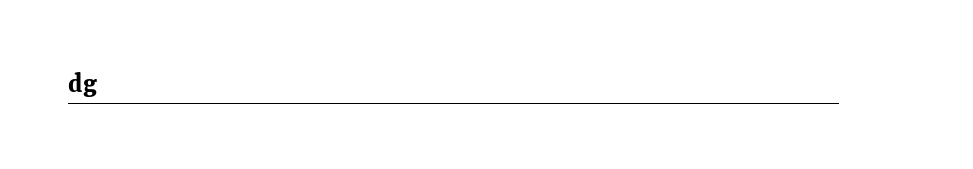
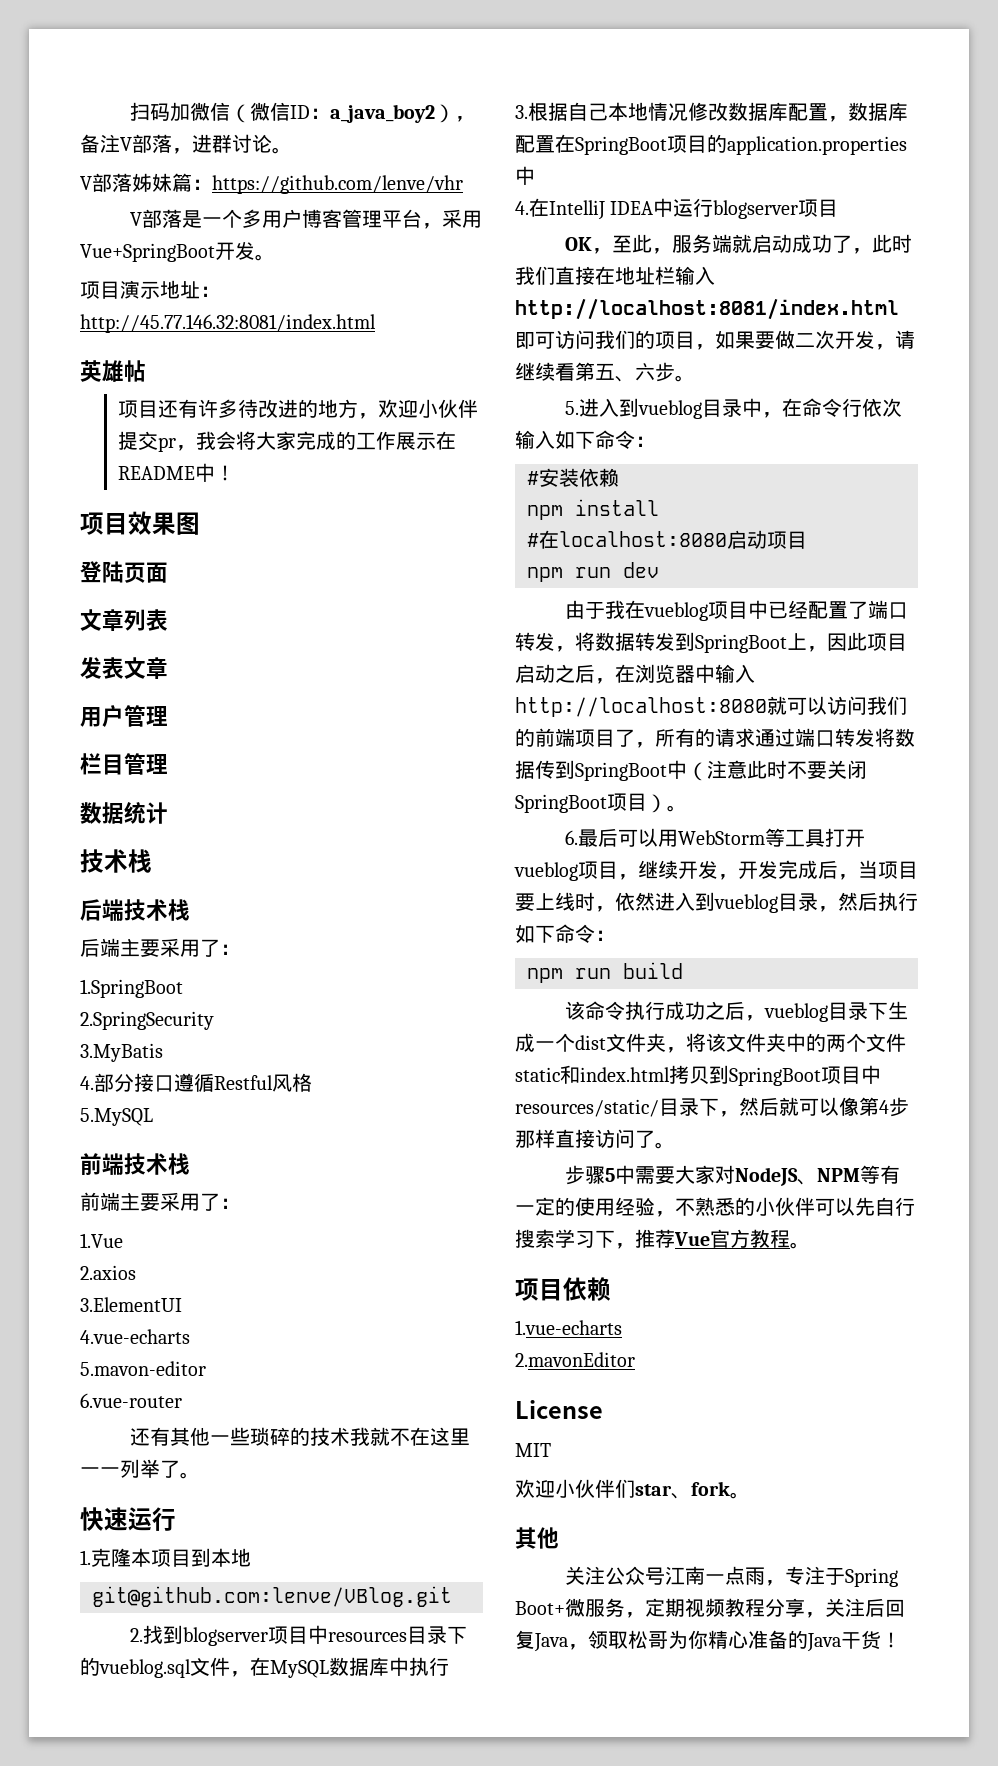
- dg
+ 扫码加微信（微信ID：a_java_boy2），备注V部落，进群讨论。
+ V部落姊妹篇：https://github.com/lenve/vhr
+ V部落是一个多用户博客管理平台，采用Vue+SpringBoot开发。
+ 项目演示地址：http://45.77.146.32:8081/index.html
+ 英雄帖
+ 项目还有许多待改进的地方，欢迎小伙伴提交pr，我会将大家完成的工作展示在README中！
+ 项目效果图
+ 登陆页面
+ 文章列表
+ 发表文章
+ 用户管理
+ 栏目管理
+ 数据统计
+ 技术栈
+ 后端技术栈
+ 后端主要采用了：
+ 1.SpringBoot
+ 2.SpringSecurity
+ 3.MyBatis
+ 4.部分接口遵循Restful风格
+ 5.MySQL
+ 前端技术栈
+ 前端主要采用了：
+ 1.Vue
+ 2.axios
+ 3.ElementUI
+ 4.vue-echarts
+ 5.mavon-editor
+ 6.vue-router
+ 还有其他一些琐碎的技术我就不在这里一一列举了。
+ 快速运行
+ 1.克隆本项目到本地
+ git@github.com:lenve/VBlog.git
+ 2.找到blogserver项目中resources目录下的vueblog.sql文件，在MySQL数据库中执行
+ 3.根据自己本地情况修改数据库配置，数据库配置在SpringBoot项目的application.properties中
+ 4.在IntelliJ IDEA中运行blogserver项目
+ OK，至此，服务端就启动成功了，此时我们直接在地址栏输入http://localhost:8081/index.html即可访问我们的项目，如果要做二次开发，请继续看第五、六步。
+ 5.进入到vueblog目录中，在命令行依次输入如下命令：
+ #安装依赖
+ npm install
+ #在localhost:8080启动项目
+ npm run dev
+ 由于我在vueblog项目中已经配置了端口转发，将数据转发到SpringBoot上，因此项目启动之后，在浏览器中输入http://localhost:8080就可以访问我们的前端项目了，所有的请求通过端口转发将数据传到SpringBoot中（注意此时不要关闭SpringBoot项目）。
+ 6.最后可以用WebStorm等工具打开vueblog项目，继续开发，开发完成后，当项目要上线时，依然进入到vueblog目录，然后执行如下命令：
+ npm run build
+ 该命令执行成功之后，vueblog目录下生成一个dist文件夹，将该文件夹中的两个文件static和index.html拷贝到SpringBoot项目中resources/static/目录下，然后就可以像第4步那样直接访问了。
+ 步骤5中需要大家对NodeJS、NPM等有一定的使用经验，不熟悉的小伙伴可以先自行搜索学习下，推荐Vue官方教程。
+ 项目依赖
+ 1.vue-echarts
+ 2.mavonEditor
+ License
+ MIT
+ 欢迎小伙伴们star、fork。
+ 其他
+ 关注公众号江南一点雨，专注于Spring Boot+微服务，定期视频教程分享，关注后回复Java，领取松哥为你精心准备的Java干货！

